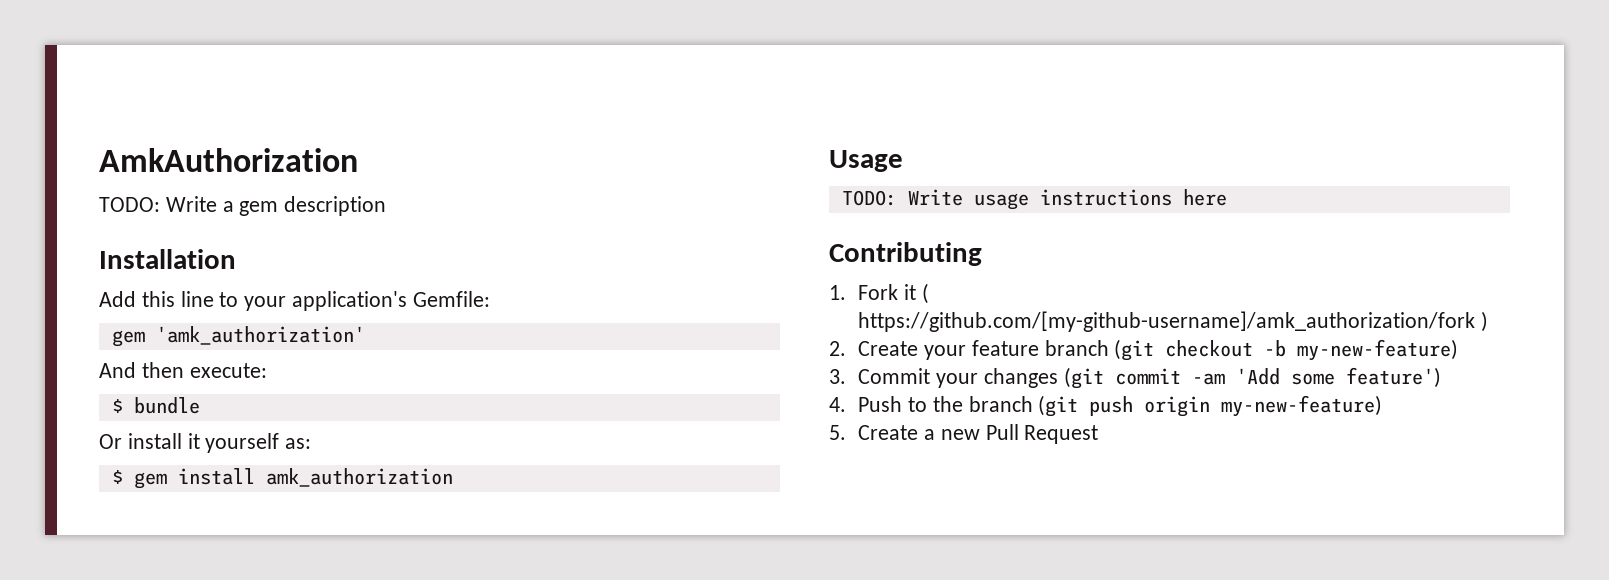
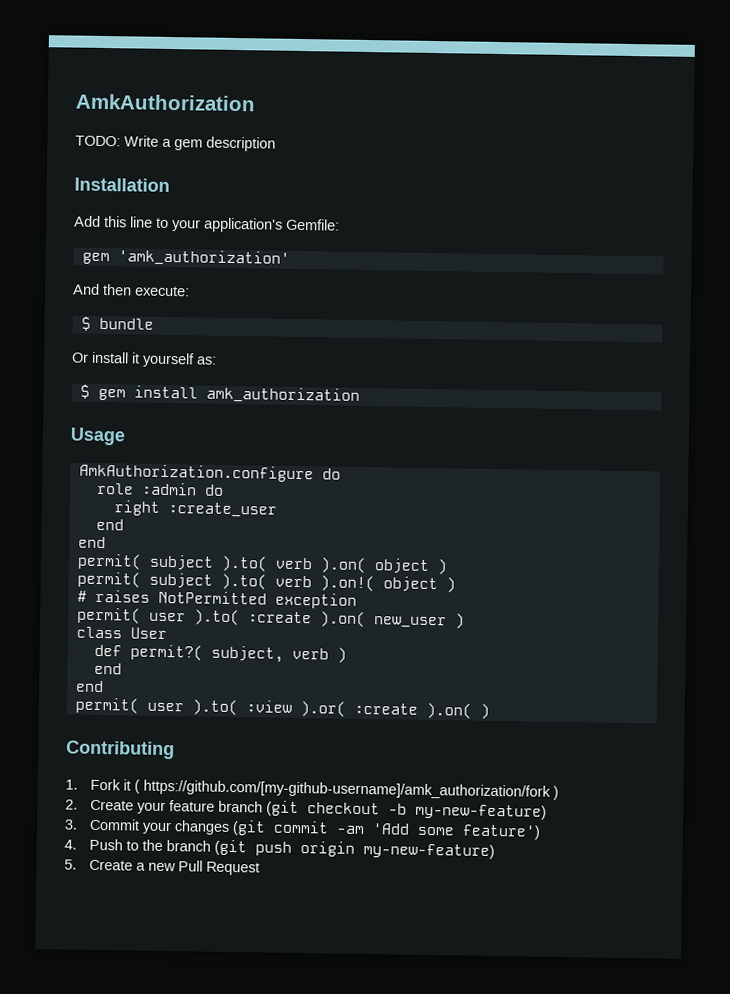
- TODO: Write usage instructions here
+ AmkAuthorization.configure do
+ role :admin do
+ right :create_user
+ end
+ end
+ permit( subject ).to( verb ).on( object )
+ permit( subject ).to( verb ).on!( object )
+ # raises NotPermitted exception
+ permit( user ).to( :create ).on( new_user )
+ class User
+ def permit?( subject, verb )
+ end
+ end
+ permit( user ).to( :view ).or( :create ).on( )

